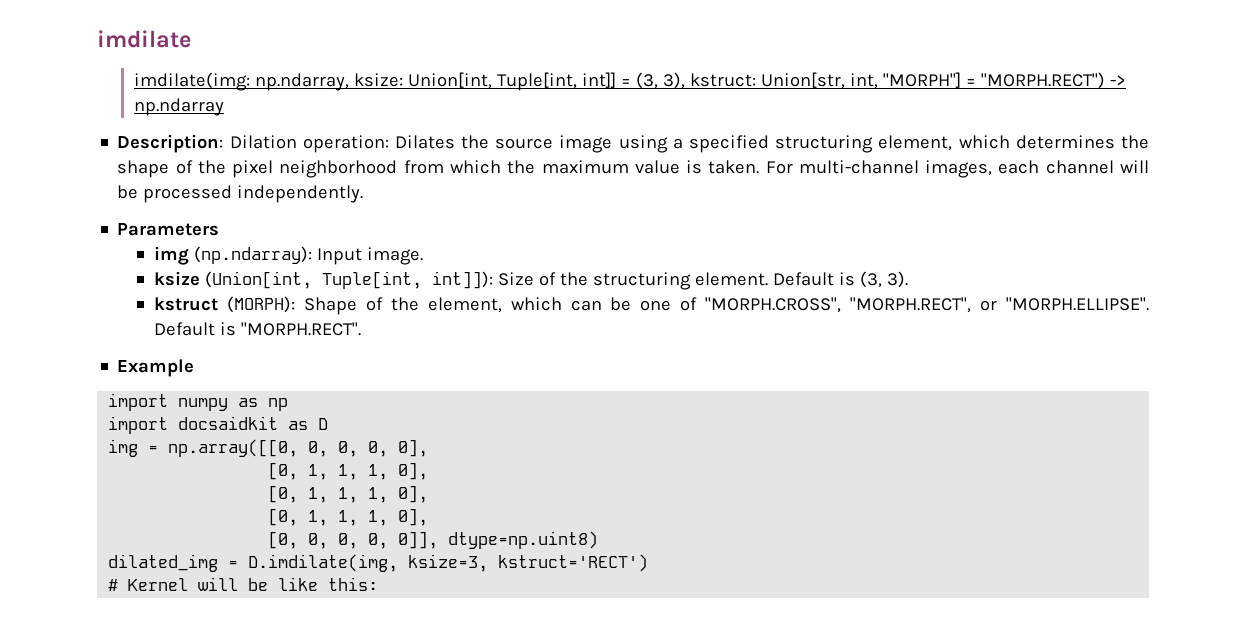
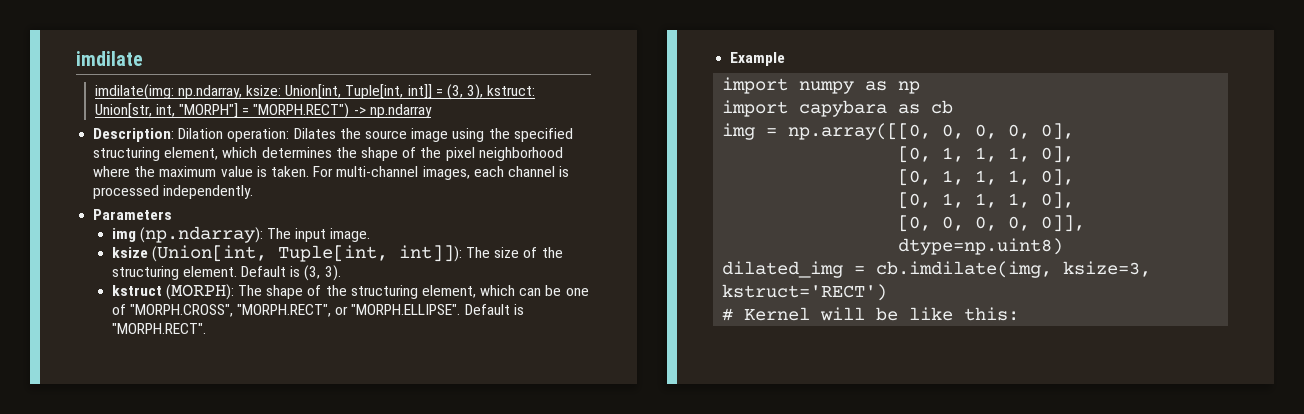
- Description: Dilation operation: Dilates the source image using a specified structuring element, which determines the shape of the pixel neighborhood from which the maximum value is taken.
+ Description: Dilation operation: Dilates the source image using the specified structuring element, which determines the shape of the pixel neighborhood where the maximum value is taken.
- For multi-channel images, each channel will be processed independently.
+ For multi-channel images, each channel is processed independently.
- img (np.ndarray): Input image.
+ img (np.ndarray): The input image.
- ksize (Union[int, Tuple[int, int]]): Size of the structuring element.
+ ksize (Union[int, Tuple[int, int]]): The size of the structuring element.
- kstruct (MORPH): Shape of the element, which can be one of "MORPH.CROSS", "MORPH.RECT", or "MORPH.ELLIPSE". Default is "MORPH.RECT".
+ kstruct (MORPH): The shape of the structuring element, which can be one of "MORPH.CROSS", "MORPH.RECT", or "MORPH.ELLIPSE". Default is "MORPH.RECT".
- import docsaidkit as D
+ import capybara as cb
- dilated_img = D.imdilate(img, ksize=3, kstruct='RECT')
+ dilated_img = cb.imdilate(img, ksize=3, kstruct='RECT')

